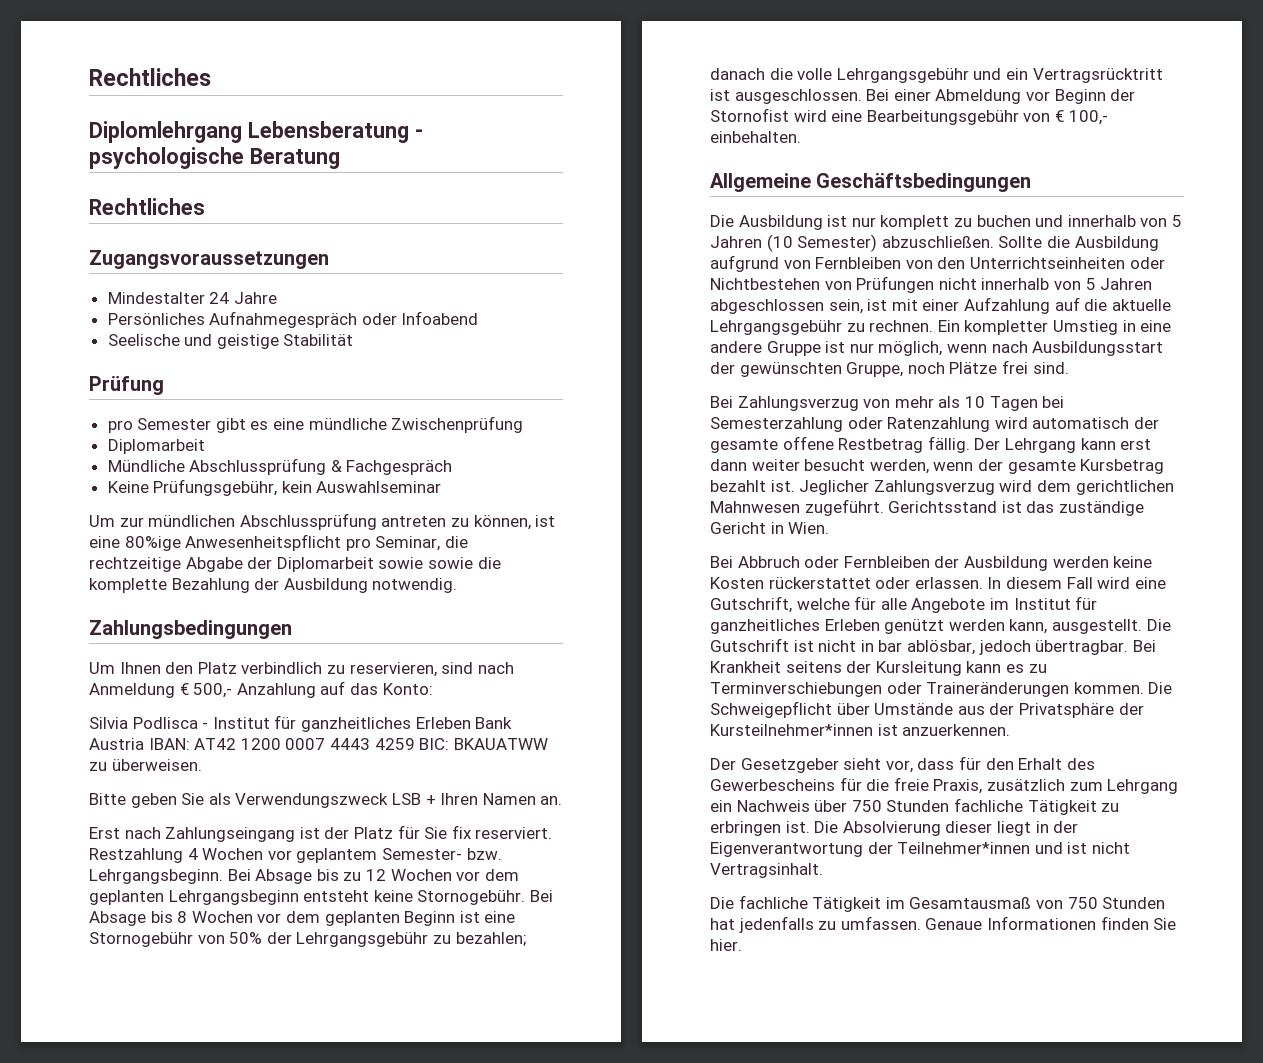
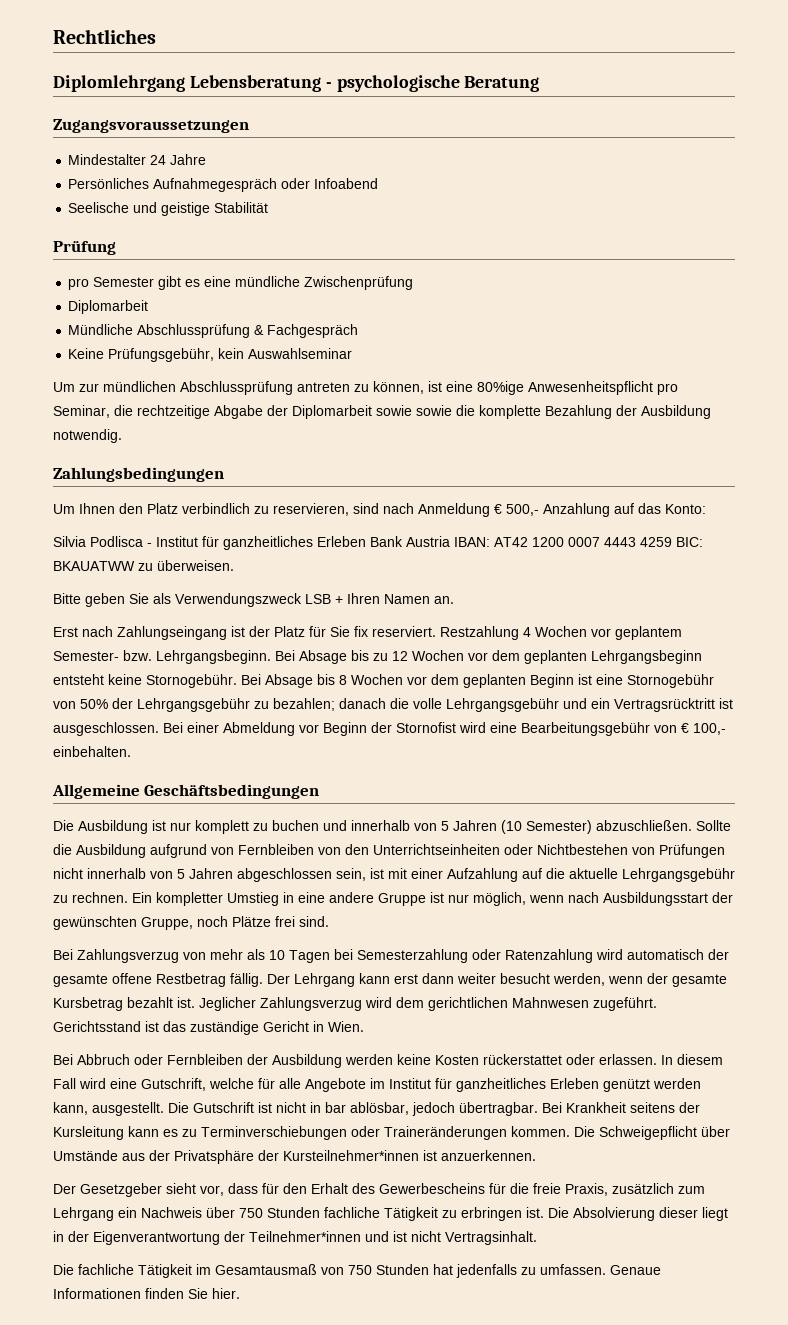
  Diplomlehrgang Lebensberatung - psychologische Beratung
- Rechtliches

